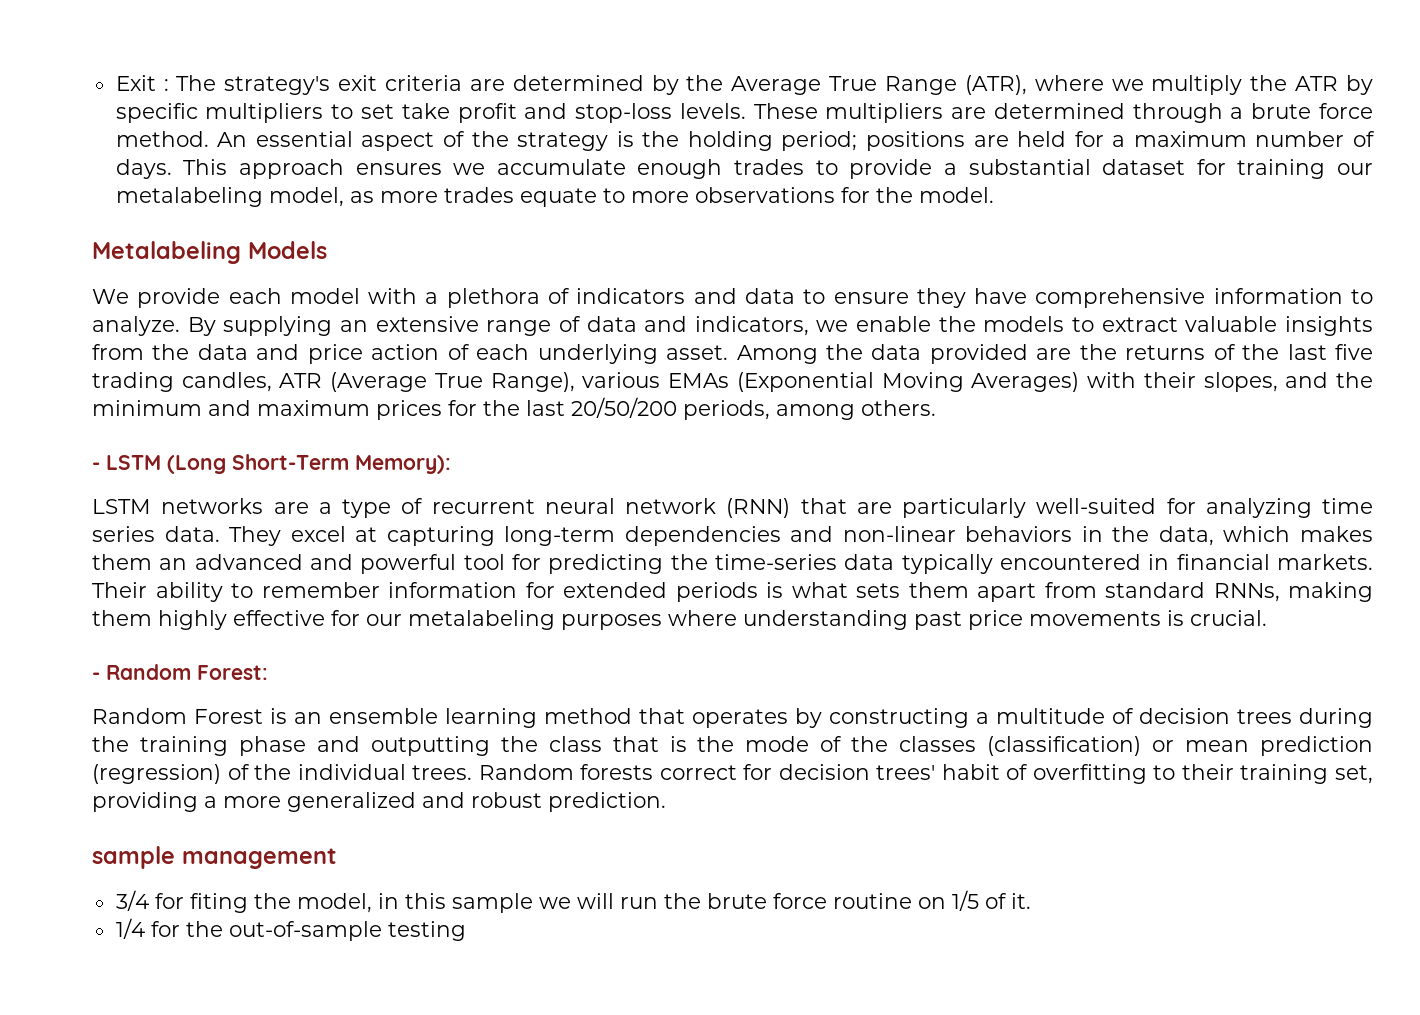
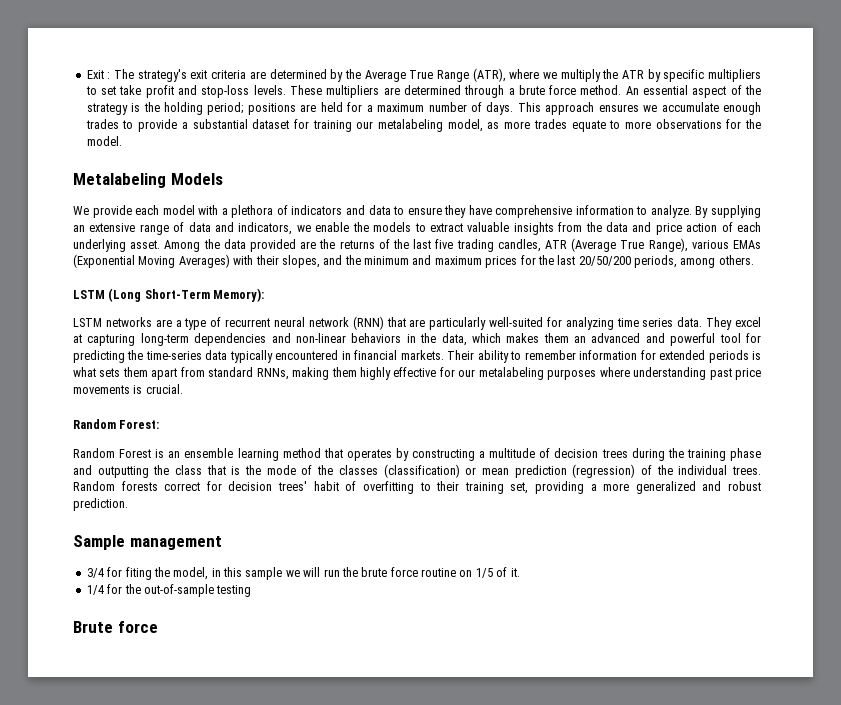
- - LSTM (Long Short-Term Memory):
+ LSTM (Long Short-Term Memory):
- - Random Forest:
+ Random Forest:
- sample management
+ Sample management
+ Brute force

